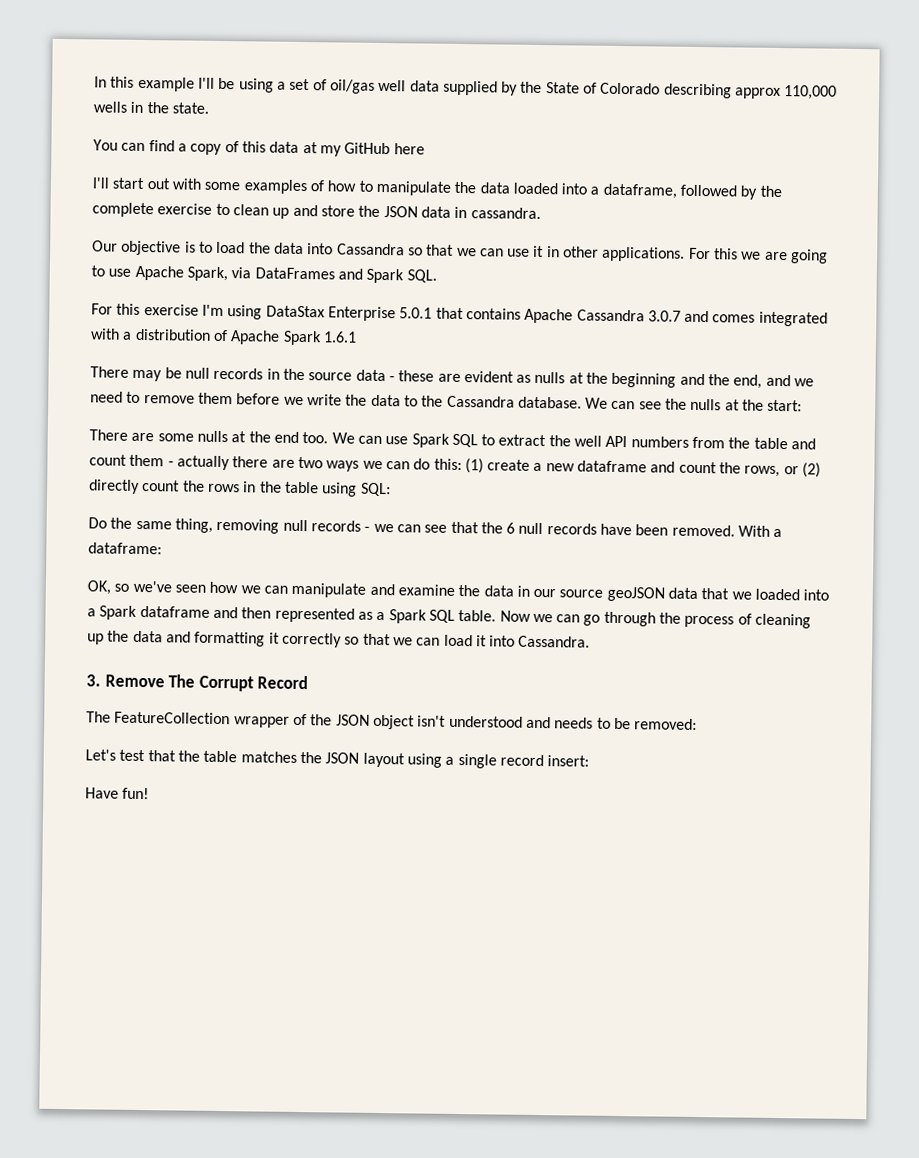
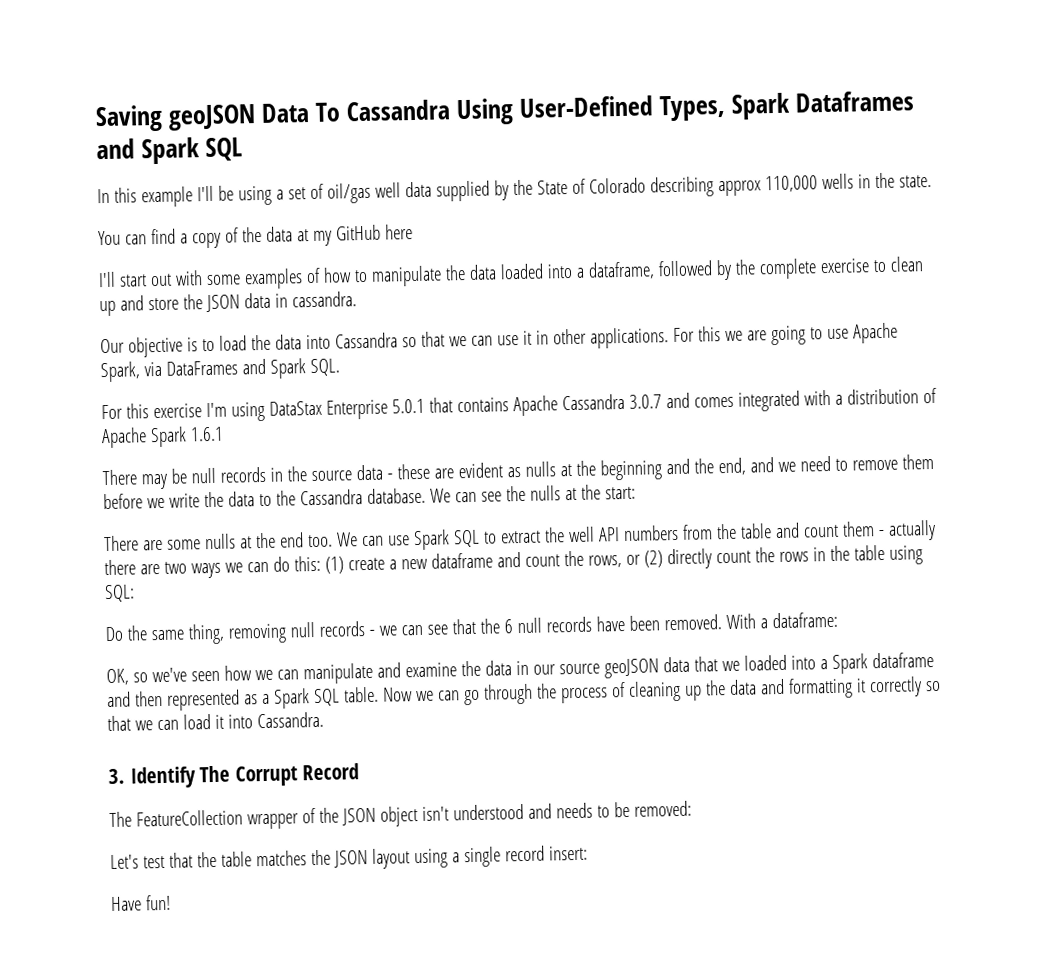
+ Saving geoJSON Data To Cassandra Using User-Defined Types, Spark Dataframes and Spark SQL
- You can find a copy of this data at my GitHub here
+ You can find a copy of the data at my GitHub here
- 3. Remove The Corrupt Record
+ 3. Identify The Corrupt Record

